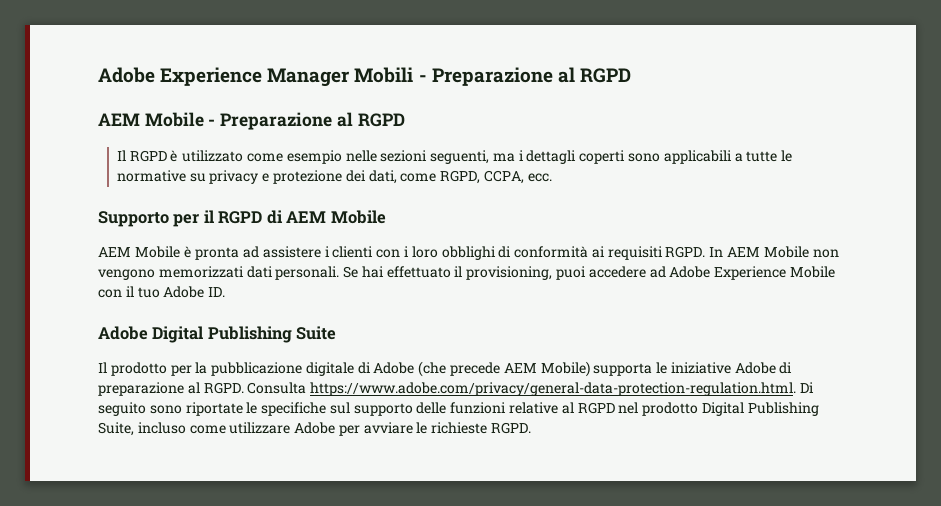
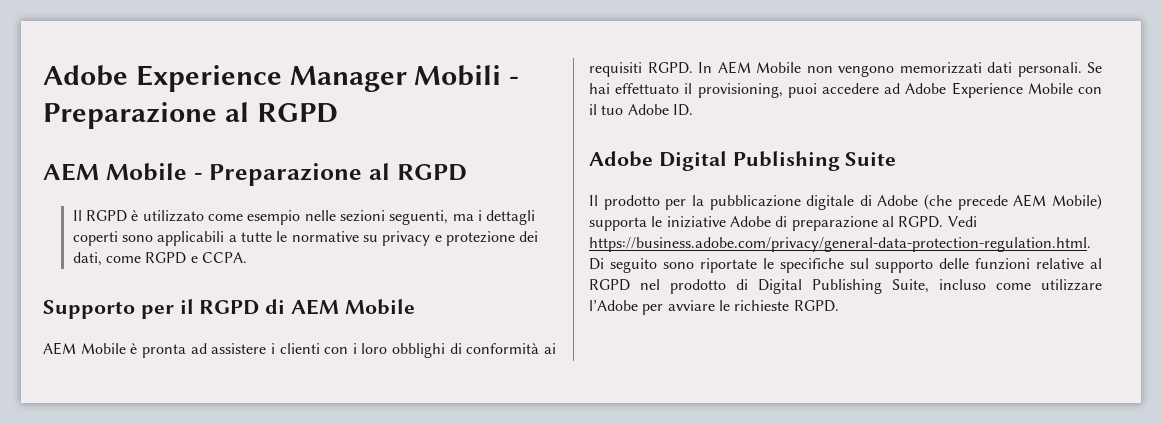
- Il RGPD è utilizzato come esempio nelle sezioni seguenti, ma i dettagli coperti sono applicabili a tutte le normative su privacy e protezione dei dati, come RGPD, CCPA, ecc.
+ Il RGPD è utilizzato come esempio nelle sezioni seguenti, ma i dettagli coperti sono applicabili a tutte le normative su privacy e protezione dei dati, come RGPD e CCPA.
- Consulta https://www.adobe.com/privacy/general-data-protection-regulation.html. Di seguito sono riportate le specifiche sul supporto delle funzioni relative al RGPD nel prodotto Digital Publishing Suite, incluso come utilizzare Adobe per avviare le richieste RGPD.
+ Vedi https://business.adobe.com/privacy/general-data-protection-regulation.html. Di seguito sono riportate le specifiche sul supporto delle funzioni relative al RGPD nel prodotto di Digital Publishing Suite, incluso come utilizzare l’Adobe per avviare le richieste RGPD.

